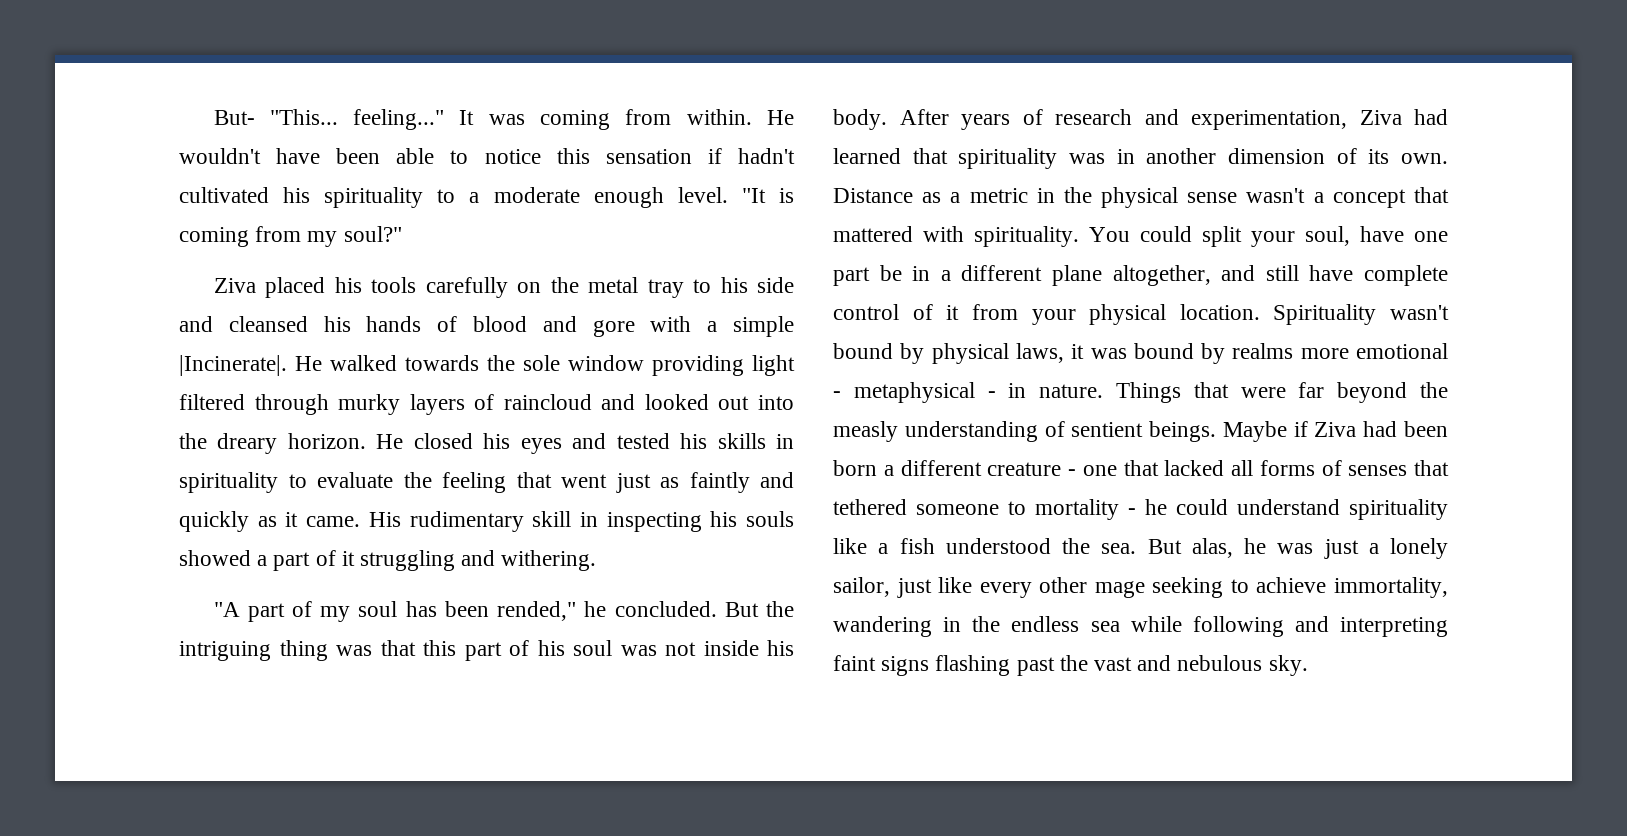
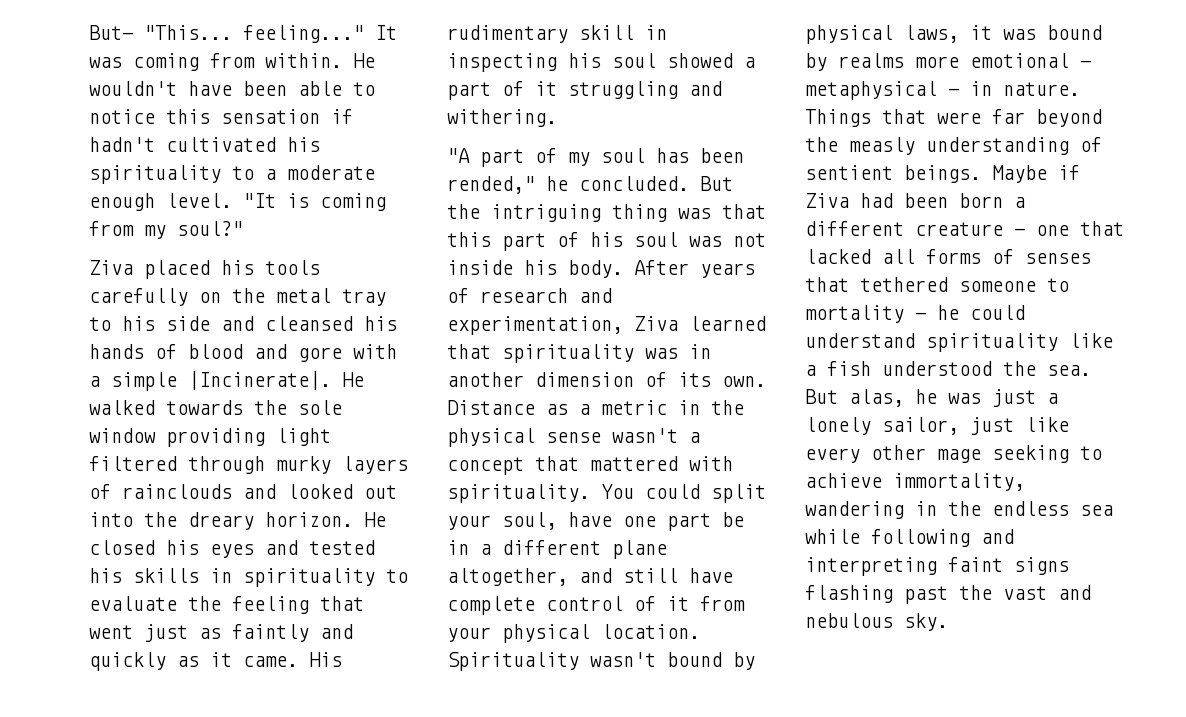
- He walked towards the sole window providing light filtered through murky layers of raincloud and looked out into the dreary horizon.
+ He walked towards the sole window providing light filtered through murky layers of rainclouds and looked out into the dreary horizon.
- His rudimentary skill in inspecting his souls showed a part of it struggling and withering.
+ His rudimentary skill in inspecting his soul showed a part of it struggling and withering.
- After years of research and experimentation, Ziva had learned that spirituality was in another dimension of its own.
+ After years of research and experimentation, Ziva learned that spirituality was in another dimension of its own.

